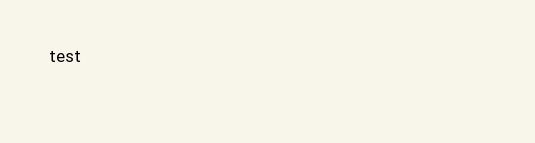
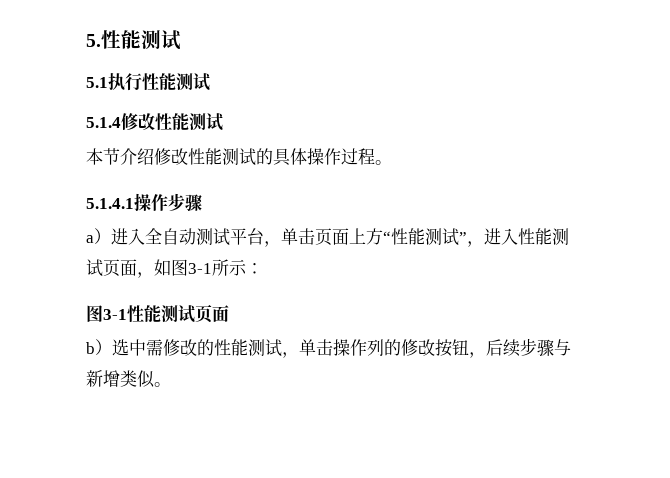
- test
+ 5.性能测试
+ 5.1执行性能测试
+ 5.1.4修改性能测试
+ 本节介绍修改性能测试的具体操作过程。
+ 5.1.4.1操作步骤
+ a）进入全自动测试平台，单击页面上方“性能测试”，进入性能测试页面，如图3-1所示：
+ 图3-1性能测试页面
+ b）选中需修改的性能测试，单击操作列的修改按钮，后续步骤与新增类似。

